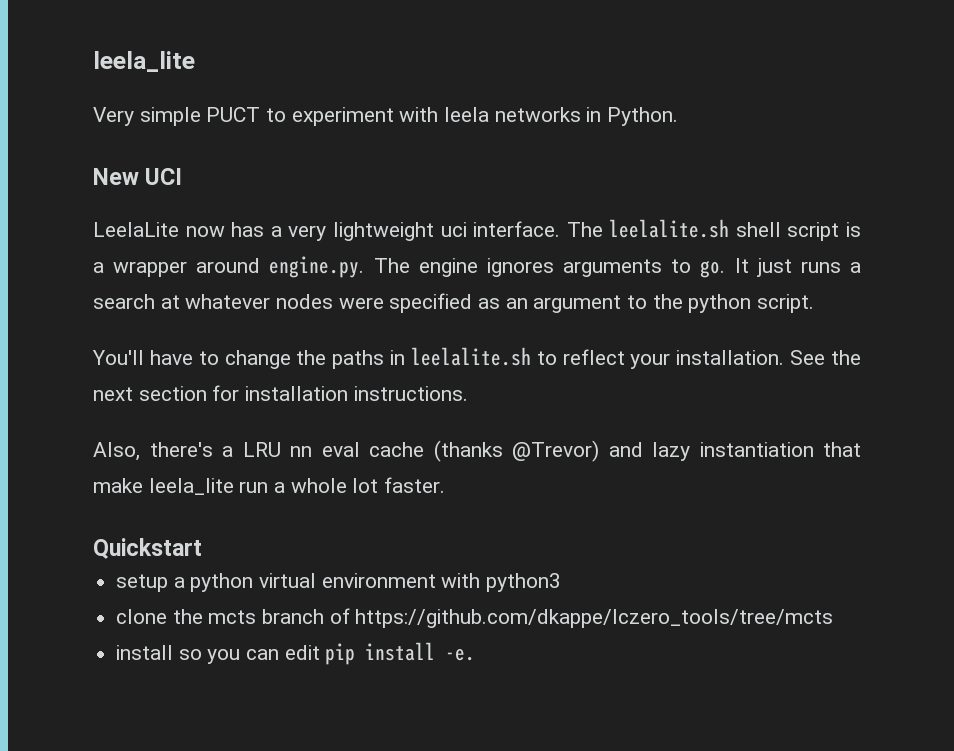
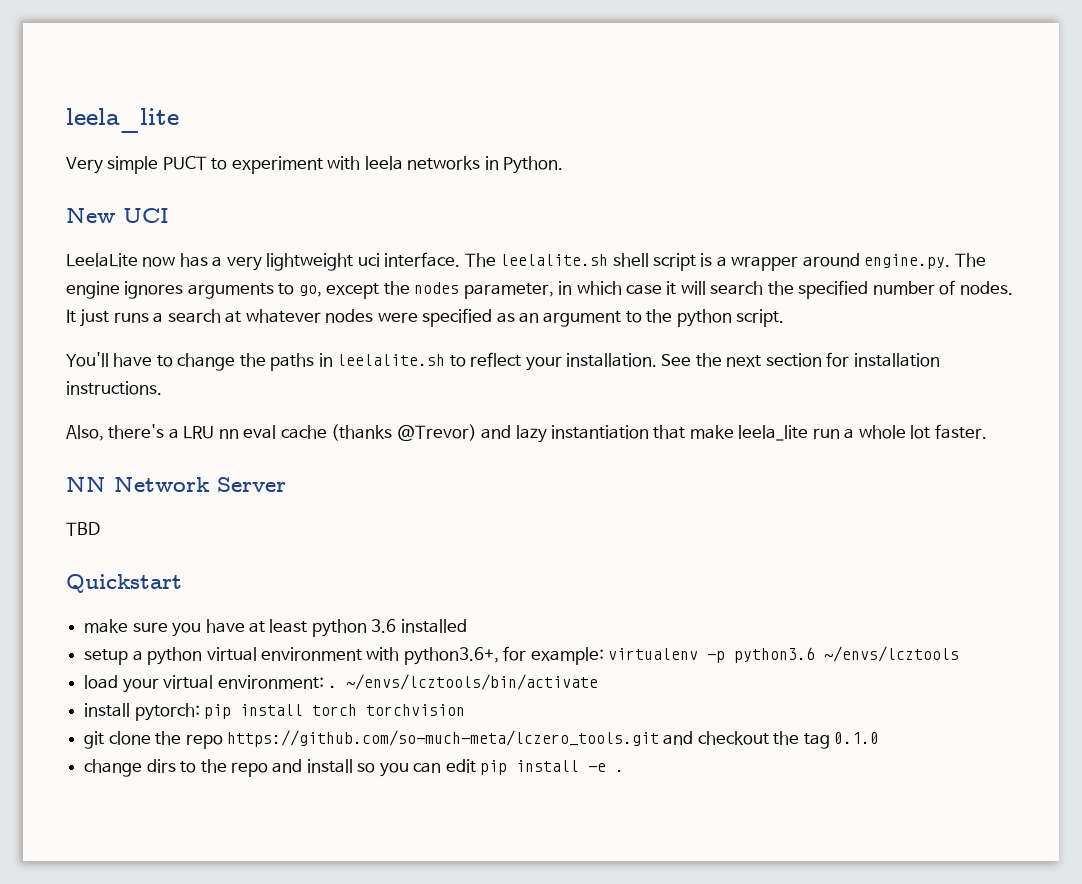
- The leelalite.sh shell script is a wrapper around engine.py. The engine ignores arguments to go.
+ The leelalite.sh shell script is a wrapper around engine.py. The engine ignores arguments to go, except the nodes parameter, in which case it will search the specified number of nodes.
+ NN Network Server
+ TBD
  Quickstart
+ make sure you have at least python 3.6 installed
- setup a python virtual environment with python3
- clone the mcts branch of https://github.com/dkappe/lczero_tools/tree/mcts
- install so you can edit pip install -e.
+ setup a python virtual environment with python3.6+, for example: virtualenv -p python3.6 ~/envs/lcztools
+ load your virtual environment: . ~/envs/lcztools/bin/activate
+ install pytorch: pip install torch torchvision
+ git clone the repo https://github.com/so-much-meta/lczero_tools.git and checkout the tag 0.1.0
+ change dirs to the repo and install so you can edit pip install -e .

